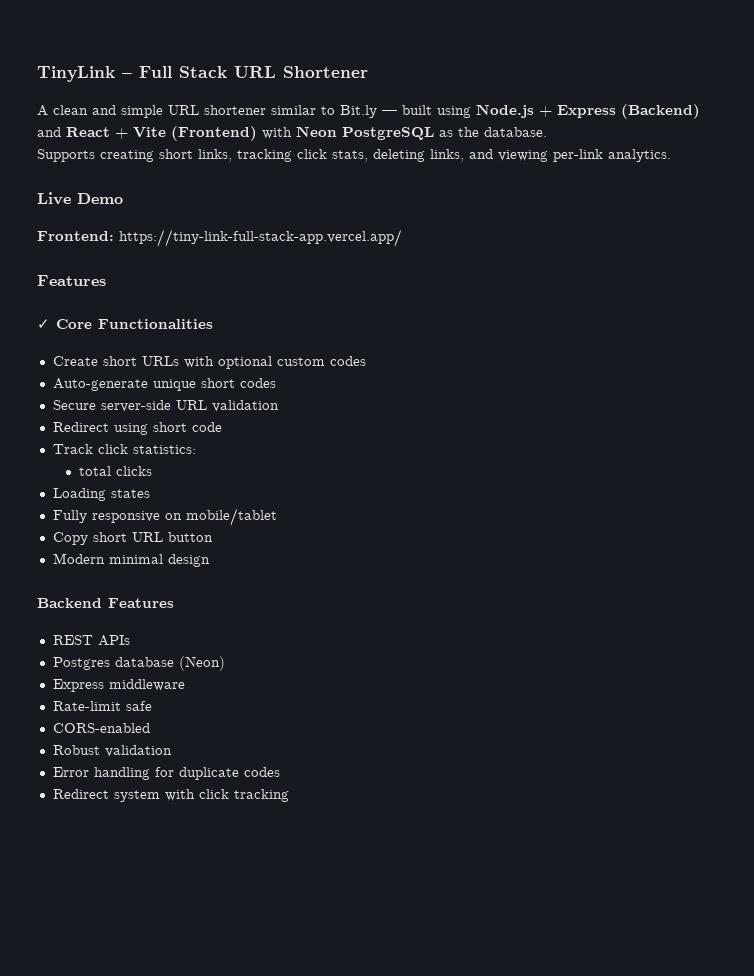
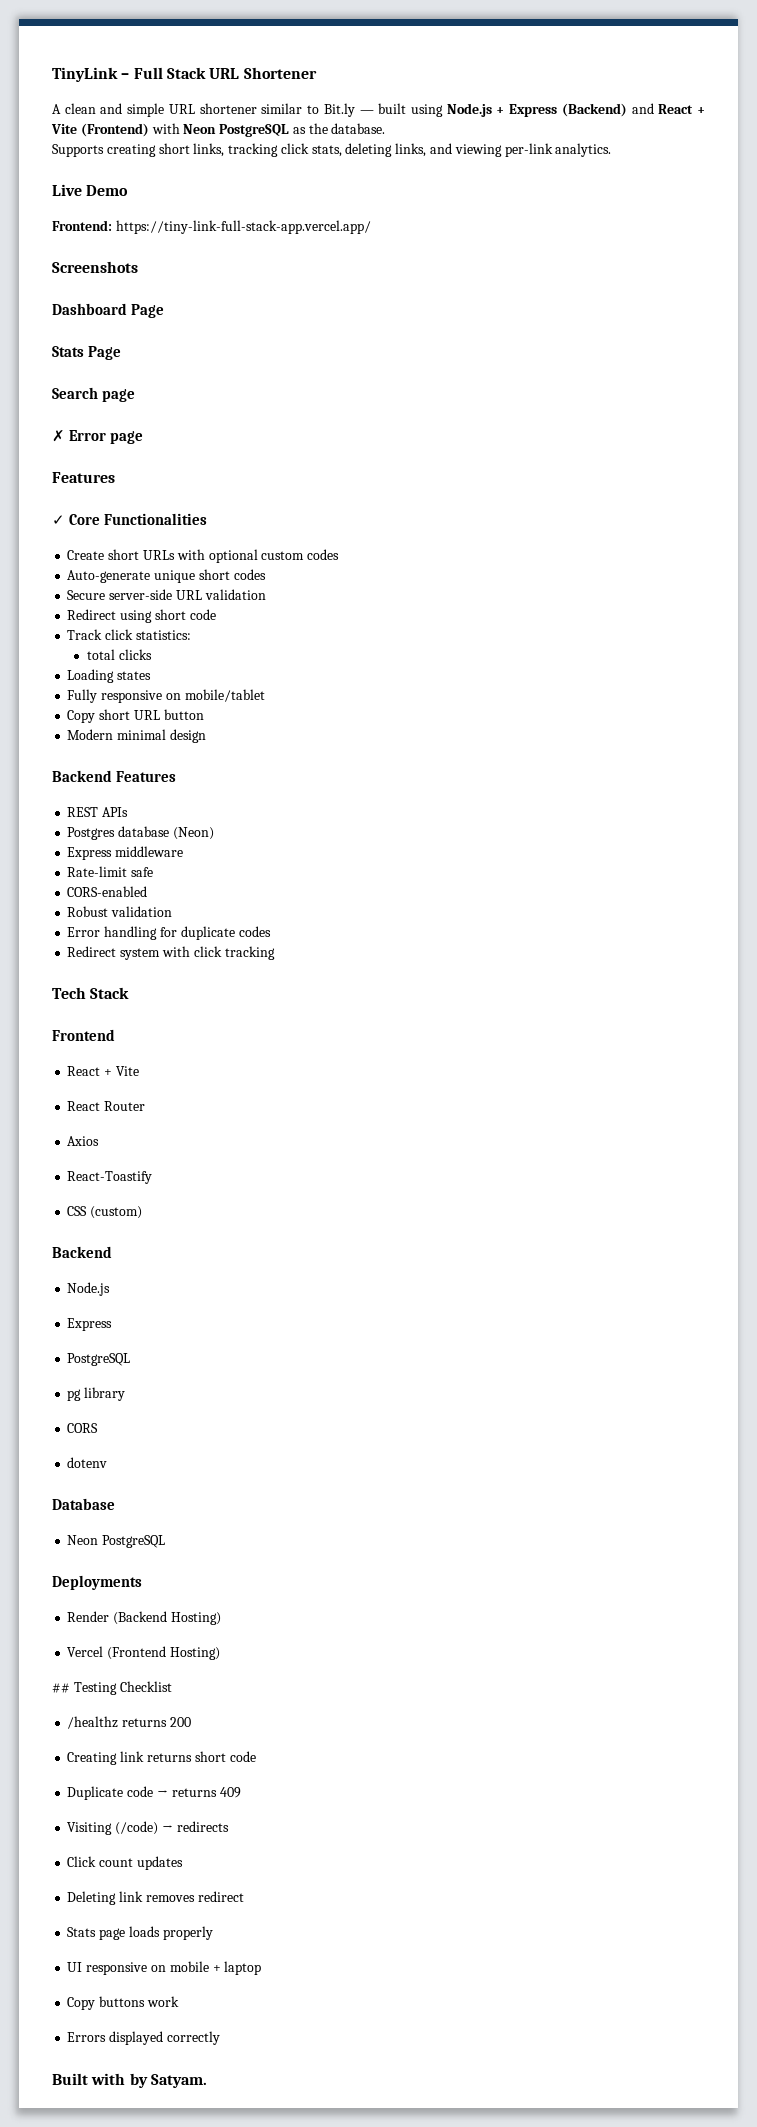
+ Screenshots
+ Dashboard Page
+ Stats Page
+ Search page
+ ✗ Error page
+ Tech Stack
+ Frontend
+ React + Vite
+ React Router
+ Axios
+ React-Toastify
+ CSS (custom)
+ Backend
+ Node.js
+ Express
+ PostgreSQL
+ pg library
+ CORS
+ dotenv
+ Database
+ Neon PostgreSQL
+ Deployments
+ Render (Backend Hosting)
+ Vercel (Frontend Hosting)
+ ## Testing Checklist
+ /healthz returns 200
+ Creating link returns short code
+ Duplicate code → returns 409
+ Visiting (/code) → redirects
+ Click count updates
+ Deleting link removes redirect
+ Stats page loads properly
+ UI responsive on mobile + laptop
+ Copy buttons work
+ Errors displayed correctly
+ Built with by Satyam.

